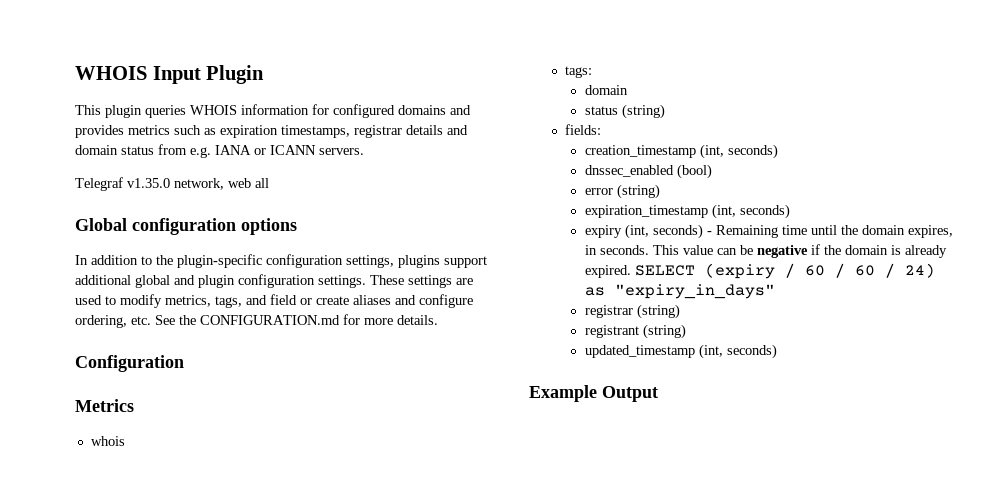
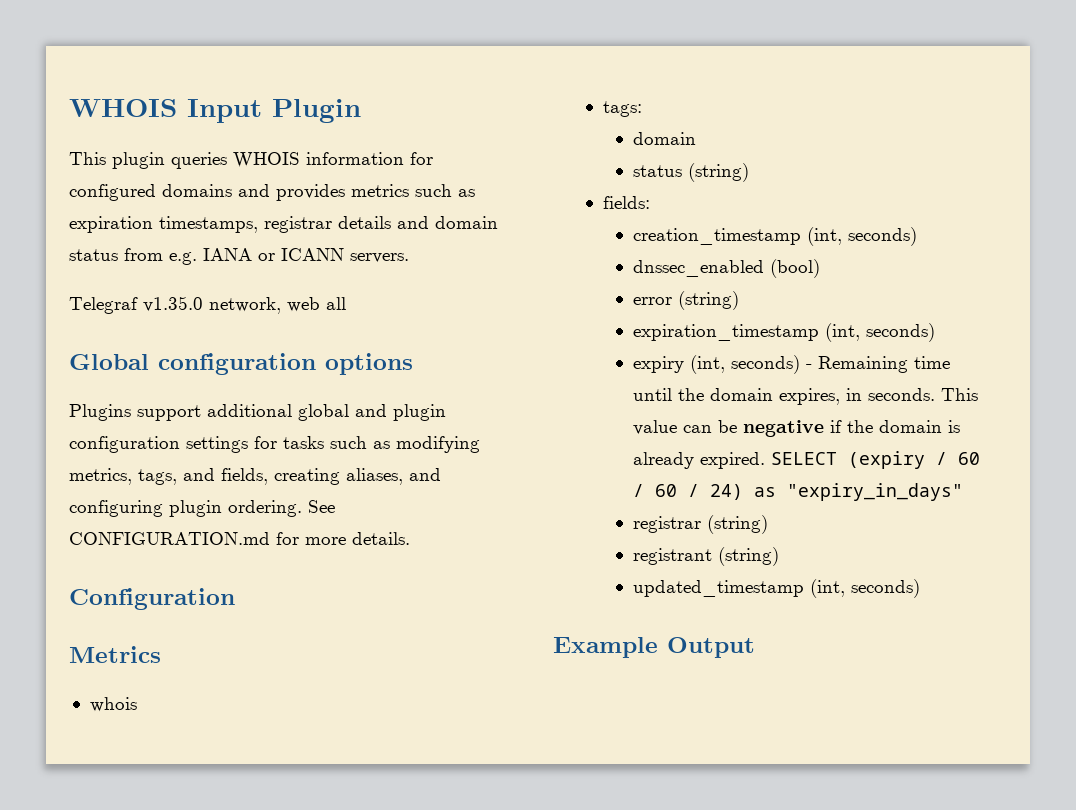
- In addition to the plugin-specific configuration settings, plugins support additional global and plugin configuration settings. These settings are used to modify metrics, tags, and field or create aliases and configure ordering, etc. See the CONFIGURATION.md for more details.
+ Plugins support additional global and plugin configuration settings for tasks such as modifying metrics, tags, and fields, creating aliases, and configuring plugin ordering. See CONFIGURATION.md for more details.

